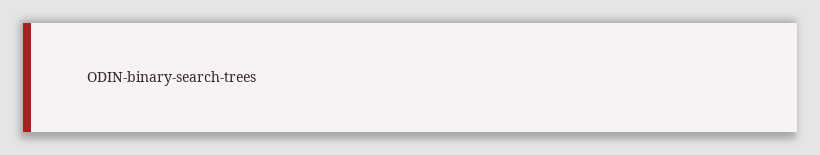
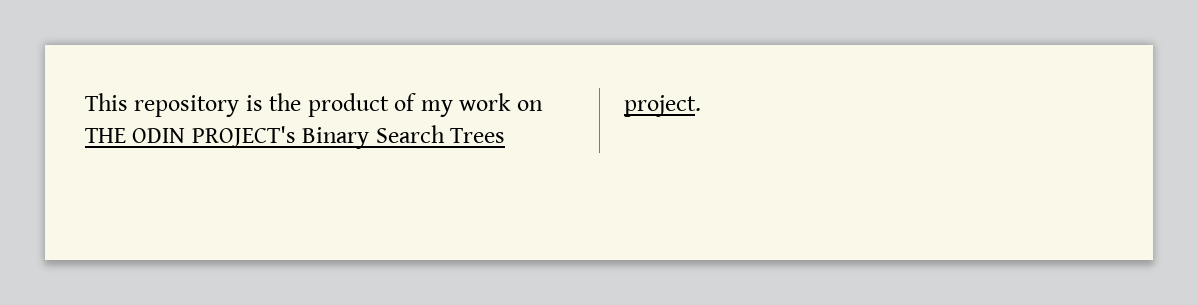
- ODIN-binary-search-trees
+ This repository is the product of my work on THE ODIN PROJECT's Binary Search Trees project.

